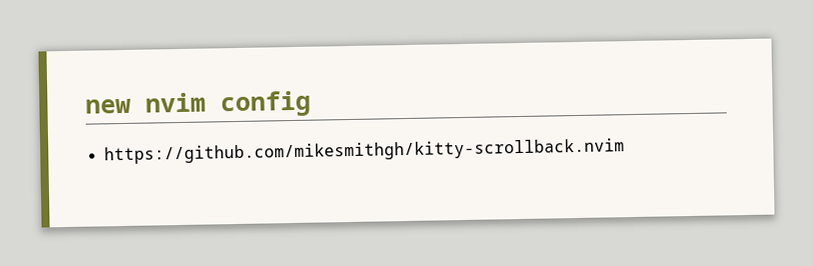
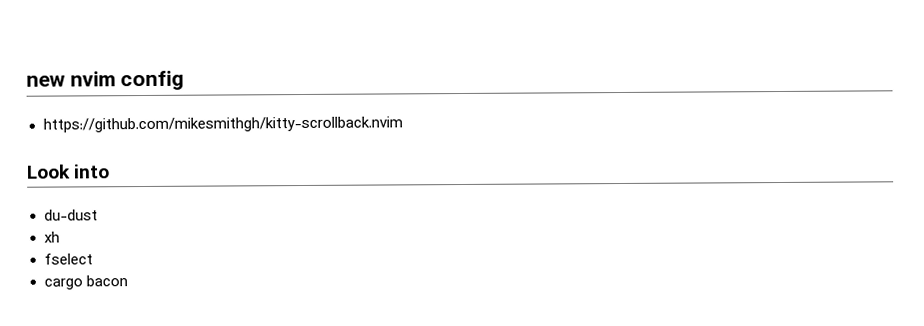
+ Look into
+ du-dust
+ xh
+ fselect
+ cargo bacon

